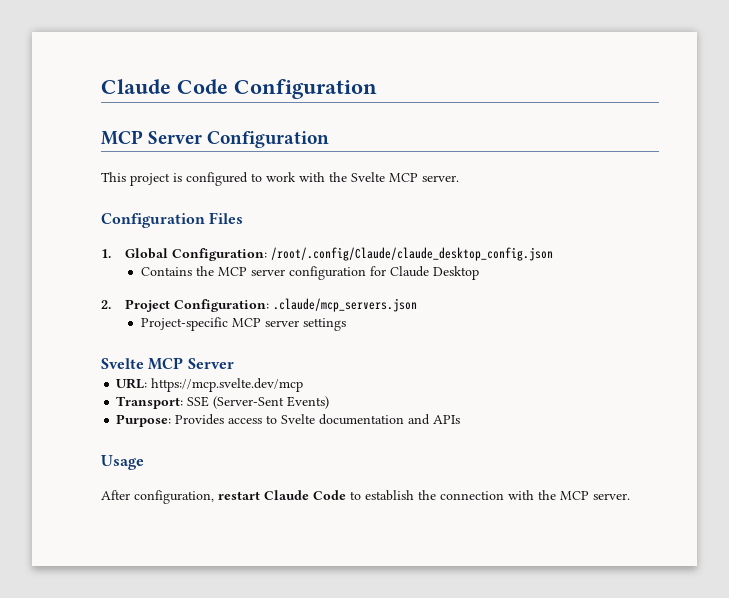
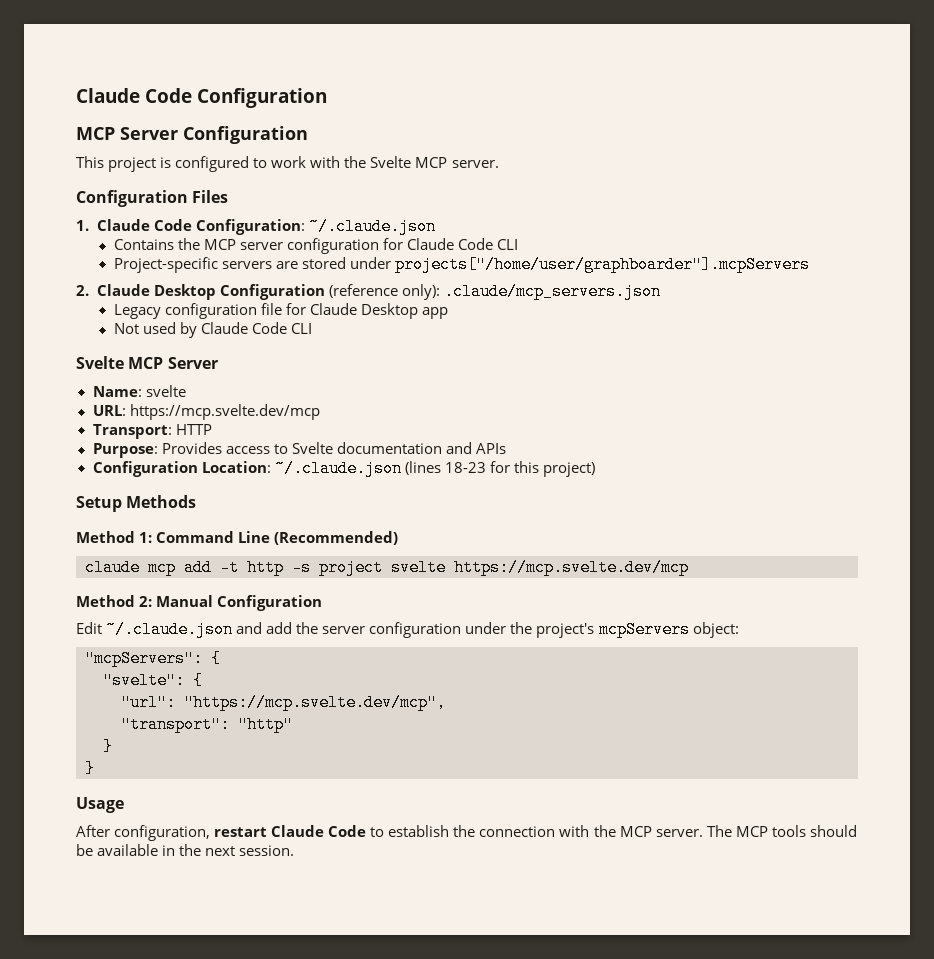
- 1. Global Configuration: /root/.config/Claude/claude_desktop_config.json
+ 1. Claude Code Configuration: ~/.claude.json
- Contains the MCP server configuration for Claude Desktop
- 2. Project Configuration: .claude/mcp_servers.json
- Project-specific MCP server settings
+ Contains the MCP server configuration for Claude Code CLI
+ Project-specific servers are stored under projects["/home/user/graphboarder"].mcpServers
+ 2. Claude Desktop Configuration (reference only): .claude/mcp_servers.json
+ Legacy configuration file for Claude Desktop app
+ Not used by Claude Code CLI
+ Name: svelte
- Transport: SSE (Server-Sent Events)
+ Transport: HTTP
+ Configuration Location: ~/.claude.json (lines 18-23 for this project)
+ Setup Methods
+ Method 1: Command Line (Recommended)
+ claude mcp add -t http -s project svelte https://mcp.svelte.dev/mcp
+ Method 2: Manual Configuration
+ Edit ~/.claude.json and add the server configuration under the project's mcpServers object:
+ "mcpServers": {
+ "svelte": {
+ "url": "https://mcp.svelte.dev/mcp",
+ "transport": "http"
+ }
+ }
+ The MCP tools should be available in the next session.

